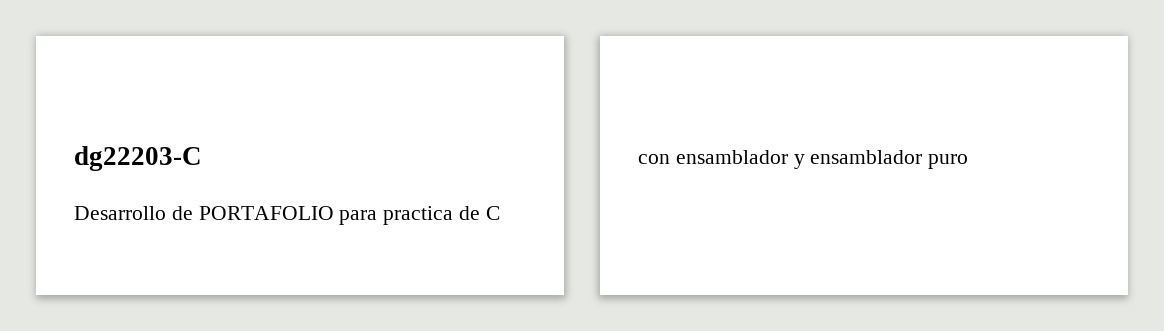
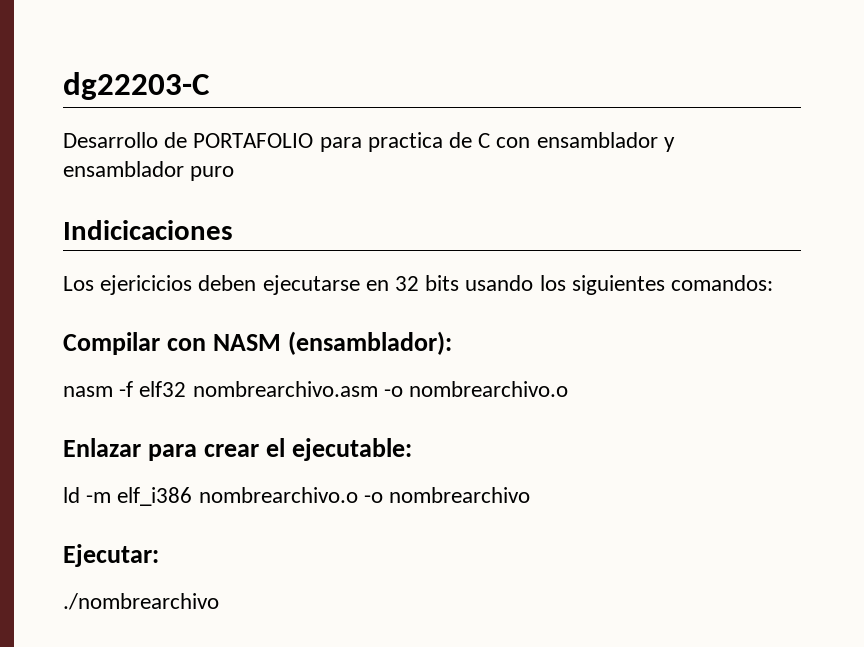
+ Indicicaciones
+ Los ejericicios deben ejecutarse en 32 bits usando los siguientes comandos:
+ Compilar con NASM (ensamblador):
+ nasm -f elf32 nombrearchivo.asm -o nombrearchivo.o
+ Enlazar para crear el ejecutable:
+ ld -m elf_i386 nombrearchivo.o -o nombrearchivo
+ Ejecutar:
+ ./nombrearchivo

